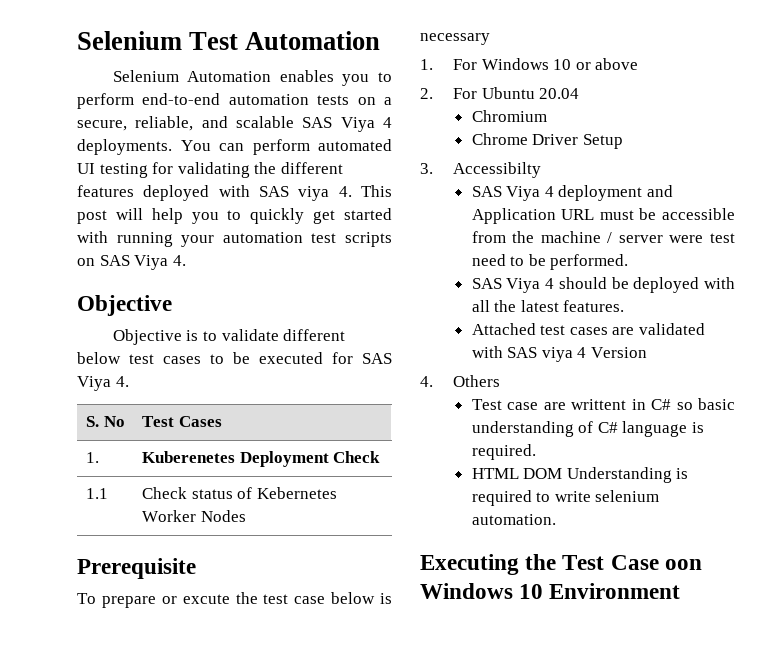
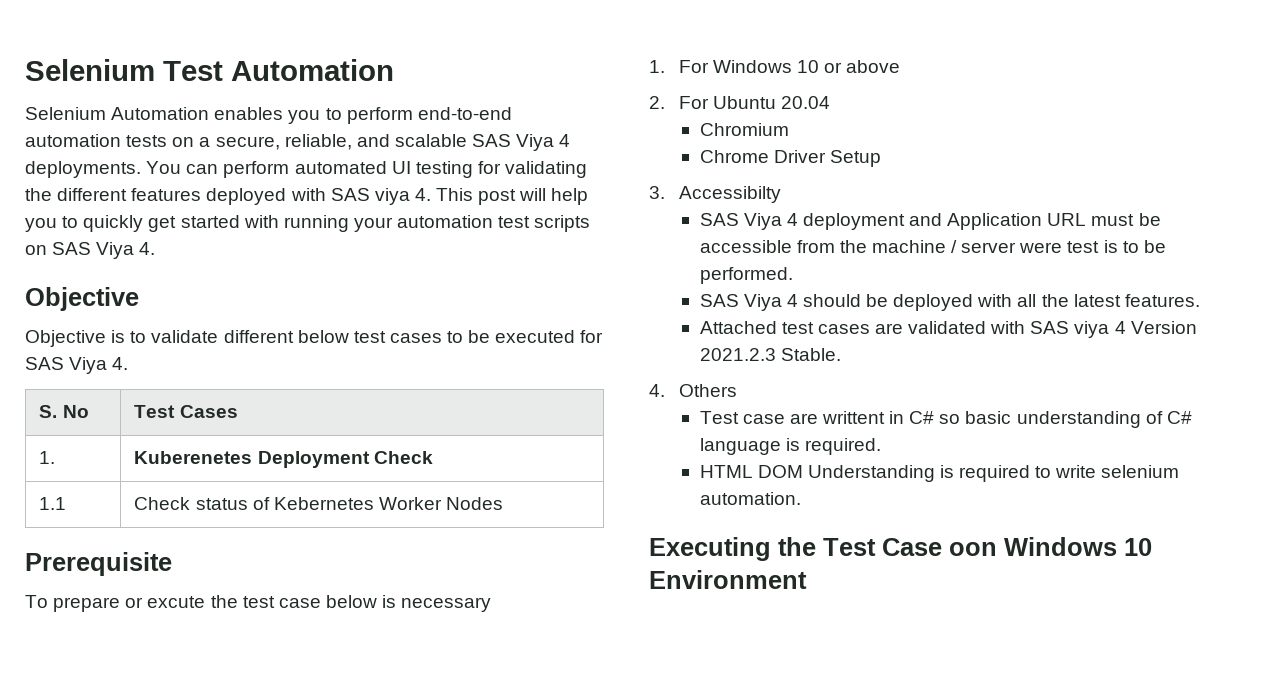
- SAS Viya 4 deployment and Application URL must be accessible from the machine / server were test need to be performed.
+ SAS Viya 4 deployment and Application URL must be accessible from the machine / server were test is to be performed.
- Attached test cases are validated with SAS viya 4 Version
+ Attached test cases are validated with SAS viya 4 Version 2021.2.3 Stable.

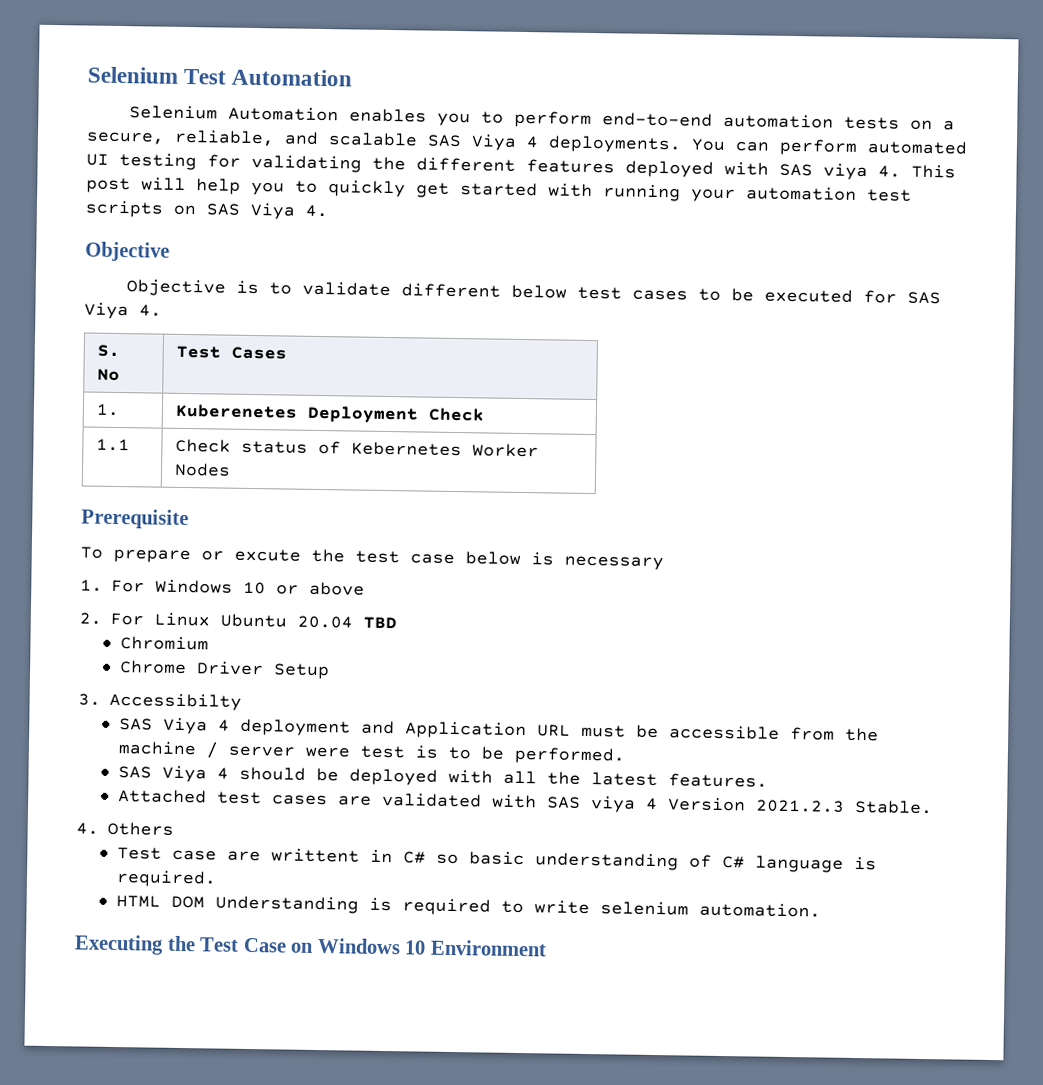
- 2. For Ubuntu 20.04
+ 2. For Linux Ubuntu 20.04 TBD
- Executing the Test Case oon Windows 10 Environment
+ Executing the Test Case on Windows 10 Environment

